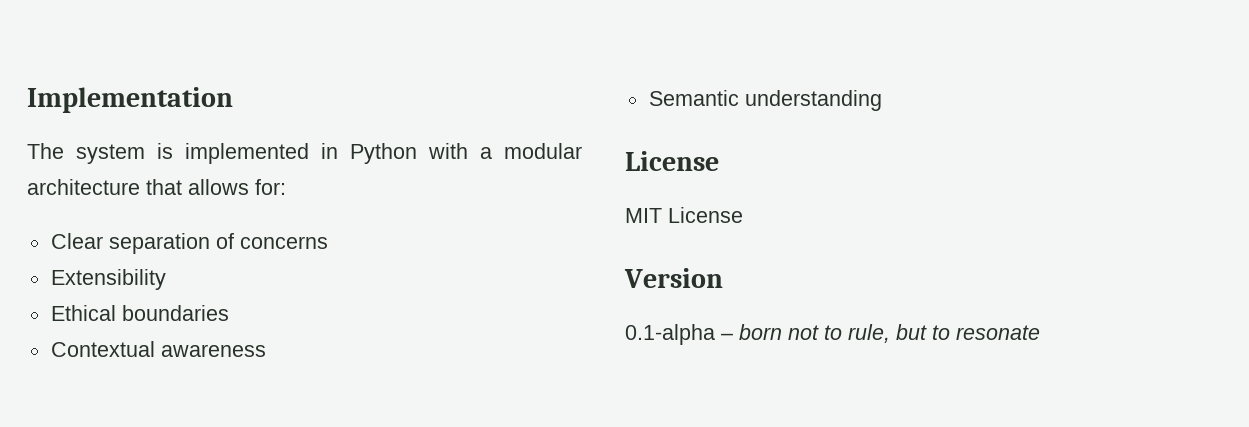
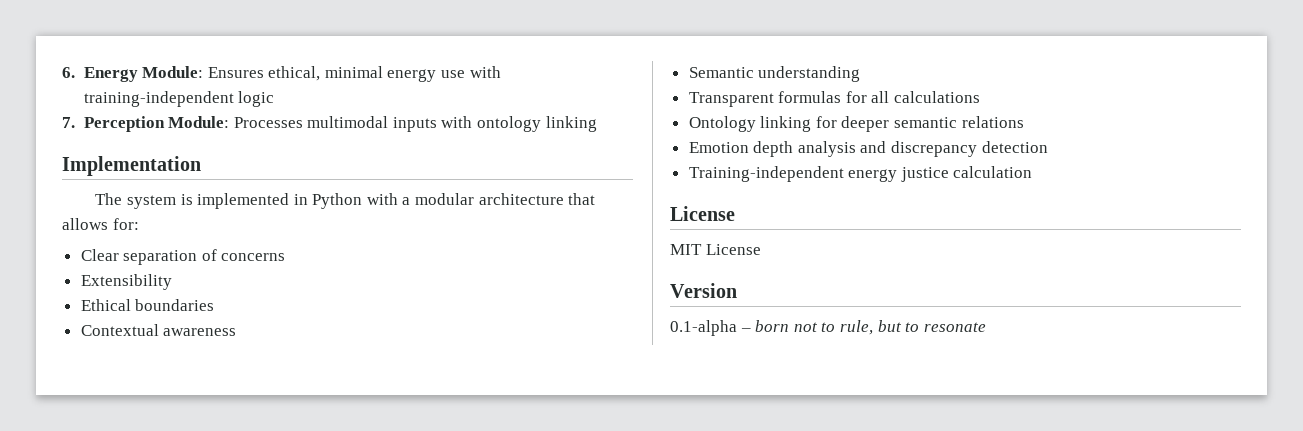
+ 6. Energy Module: Ensures ethical, minimal energy use with training-independent logic
+ 7. Perception Module: Processes multimodal inputs with ontology linking
+ Transparent formulas for all calculations
+ Ontology linking for deeper semantic relations
+ Emotion depth analysis and discrepancy detection
+ Training-independent energy justice calculation

